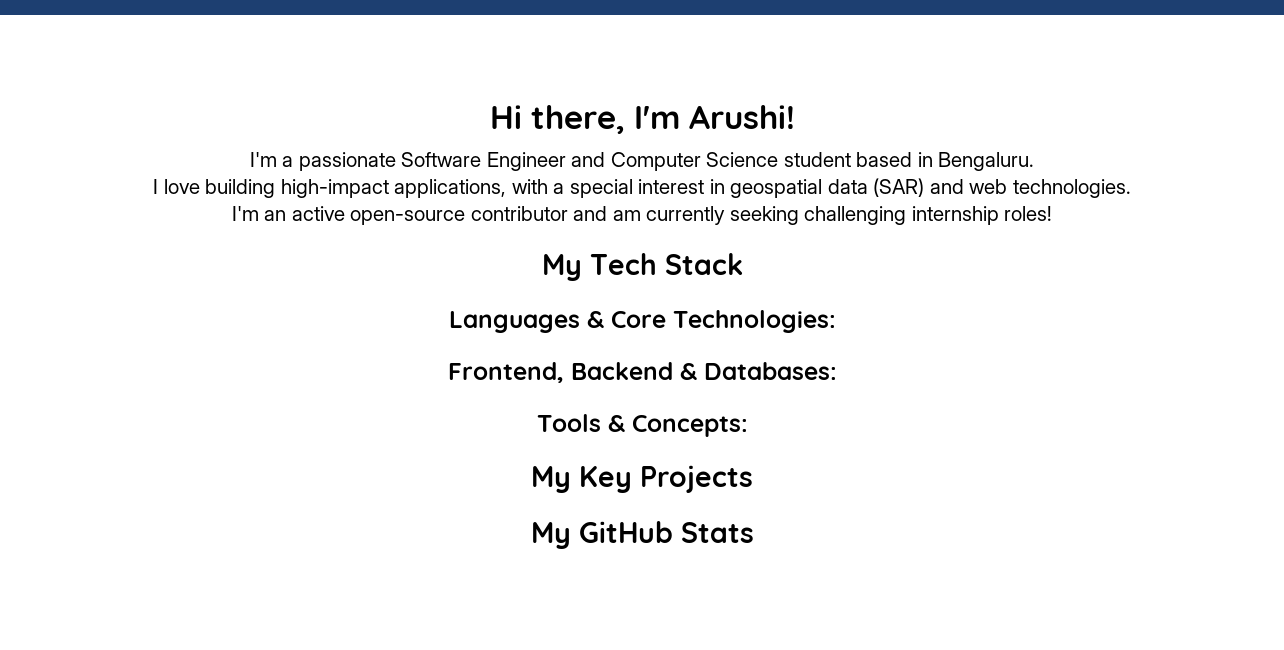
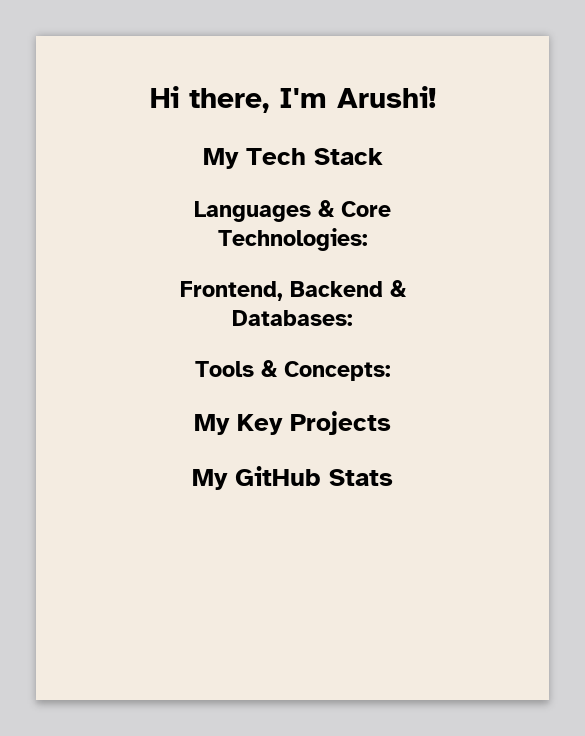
- I'm a passionate Software Engineer and Computer Science student based in Bengaluru.
- I love building high-impact applications, with a special interest in geospatial data (SAR) and web technologies.
- I'm an active open-source contributor and am currently seeking challenging internship roles!

